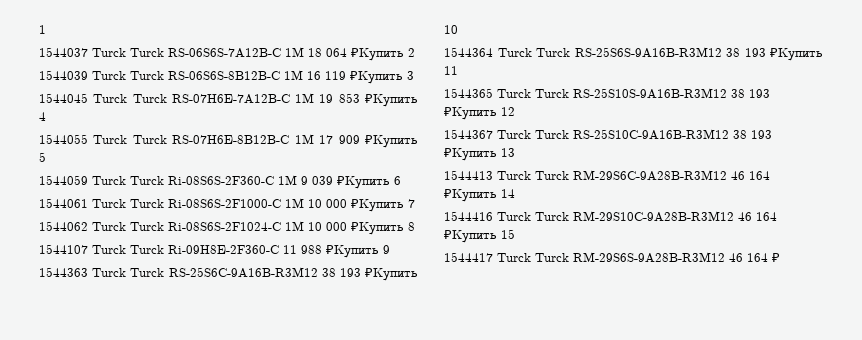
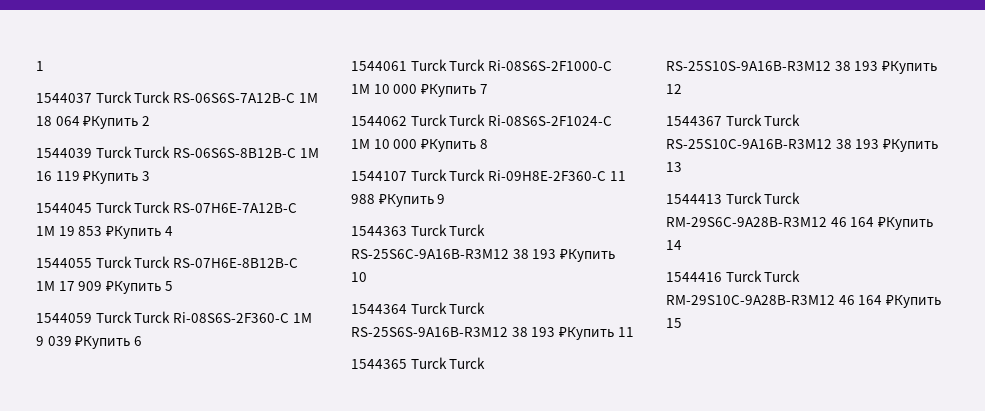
- 1544417 Turck Turck RM-29S6S-9A28B-R3M12 46 164 ₽

